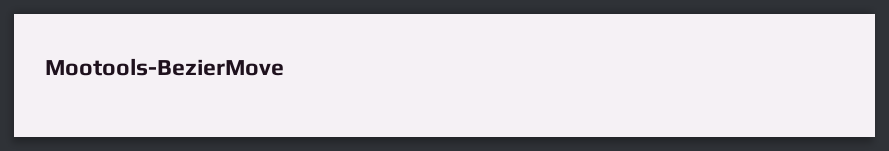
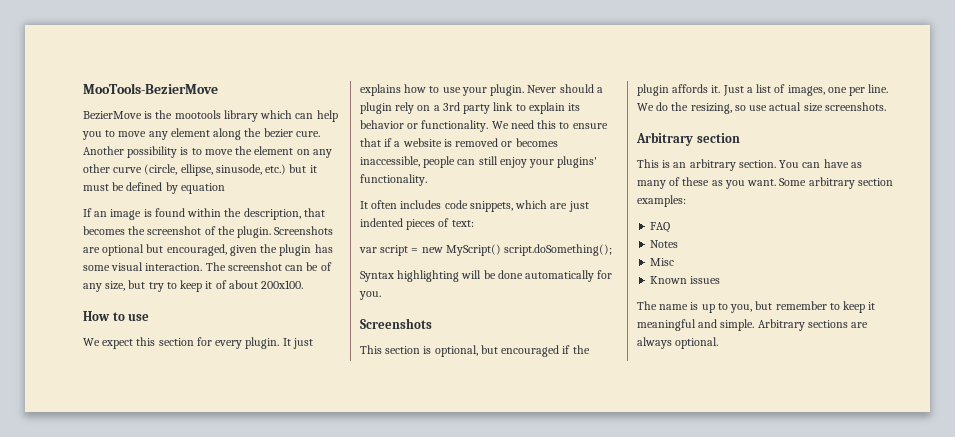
- Mootools-BezierMove
+ MooTools-BezierMove
+ BezierMove is the mootools library which can help you to move any element along the bezier cure. Another possibility is to move the element on any other curve (circle, ellipse, sinusode, etc.) but it must be defined by equation
+ If an image is found within the description, that becomes the screenshot of the plugin. Screenshots are optional but encouraged, given the plugin has some visual interaction. The screenshot can be of any size, but try to keep it of about 200x100.
+ How to use
+ We expect this section for every plugin. It just explains how to use your plugin. Never should a plugin rely on a 3rd party link to explain its behavior or functionality. We need this to ensure that if a website is removed or becomes inaccessible, people can still enjoy your plugins' functionality.
+ It often includes code snippets, which are just indented pieces of text:
+ var script = new MyScript() script.doSomething();
+ Syntax highlighting will be done automatically for you.
+ Screenshots
+ This section is optional, but encouraged if the plugin affords it. Just a list of images, one per line. We do the resizing, so use actual size screenshots.
+ Arbitrary section
+ This is an arbitrary section. You can have as many of these as you want. Some arbitrary section examples:
+ FAQ
+ Notes
+ Misc
+ Known issues
+ The name is up to you, but remember to keep it meaningful and simple. Arbitrary sections are always optional.

